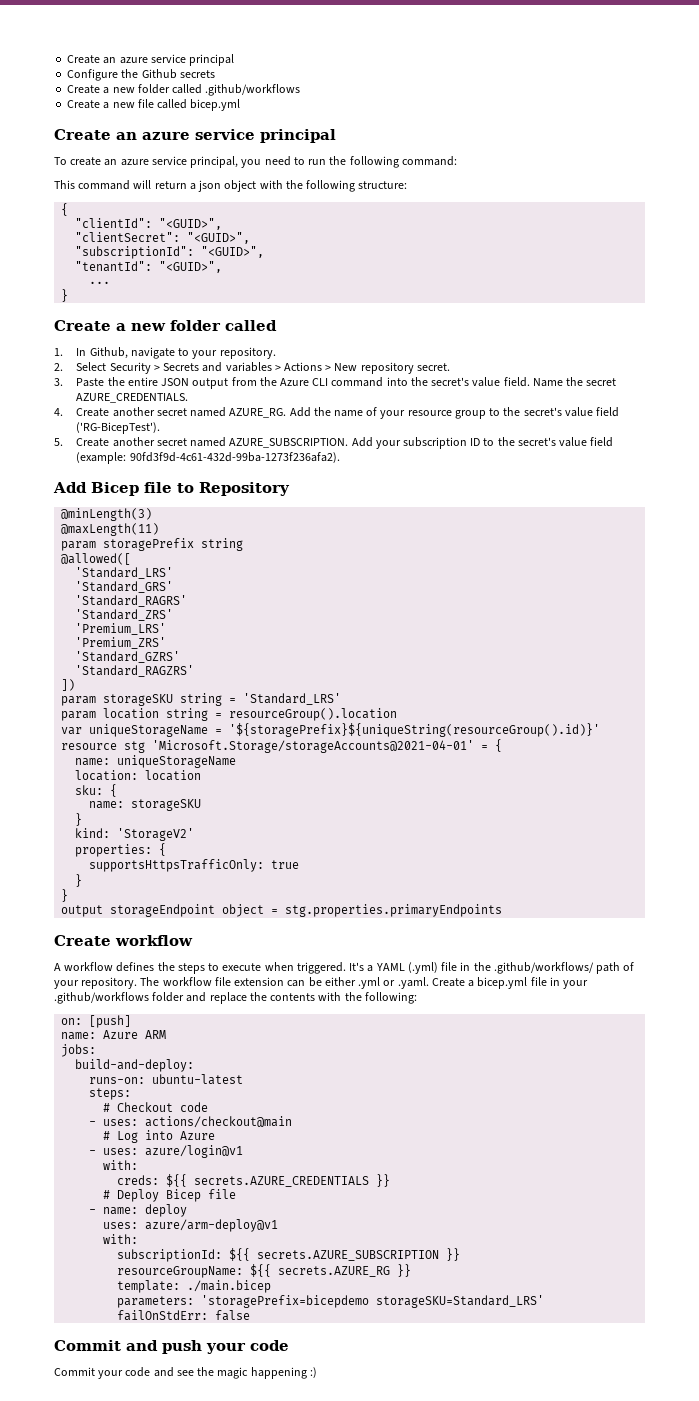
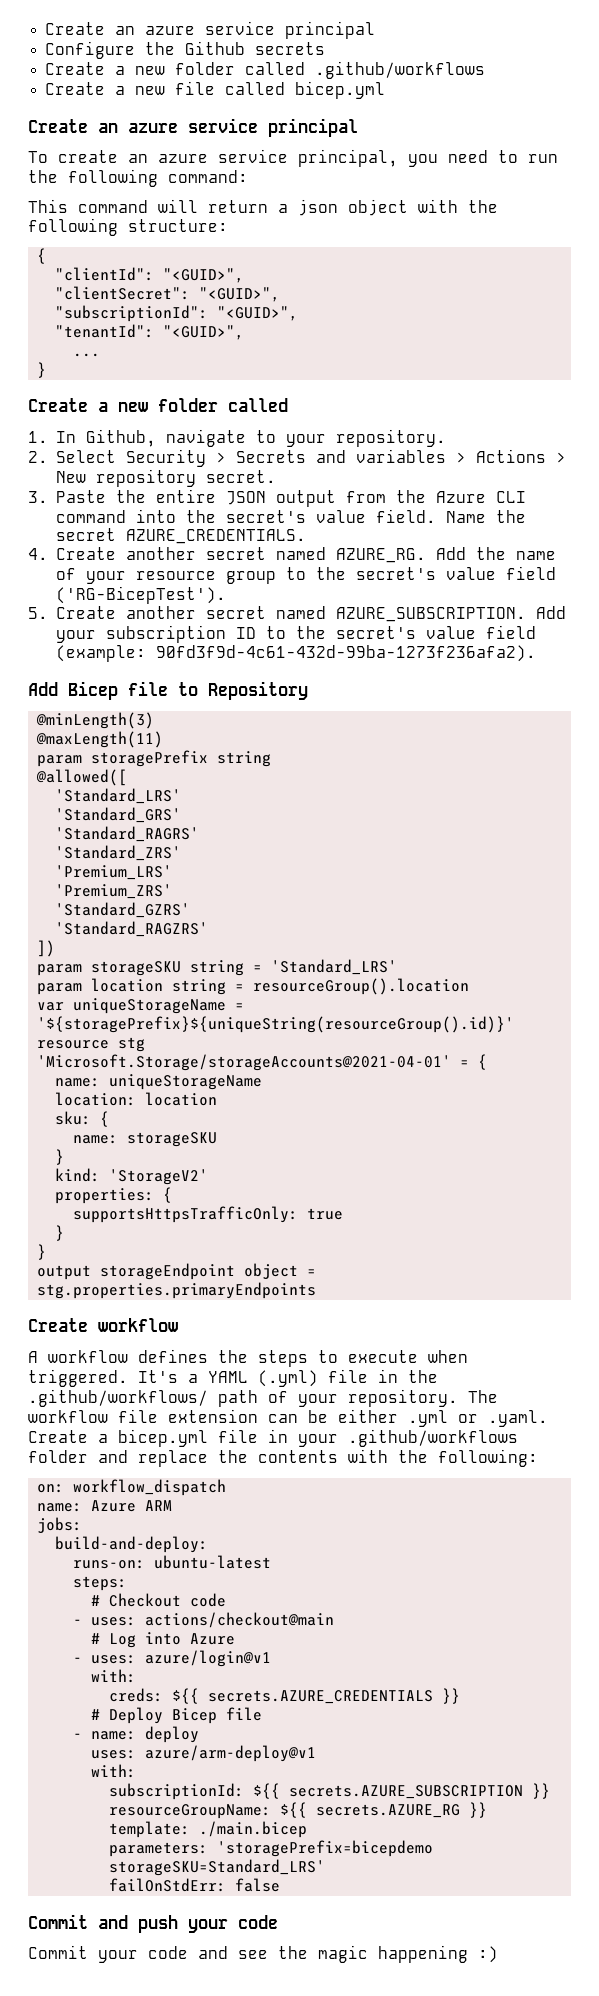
- on: [push]
+ on: workflow_dispatch

